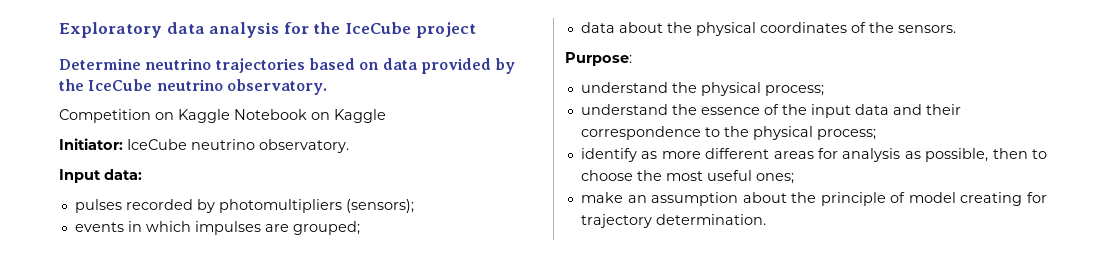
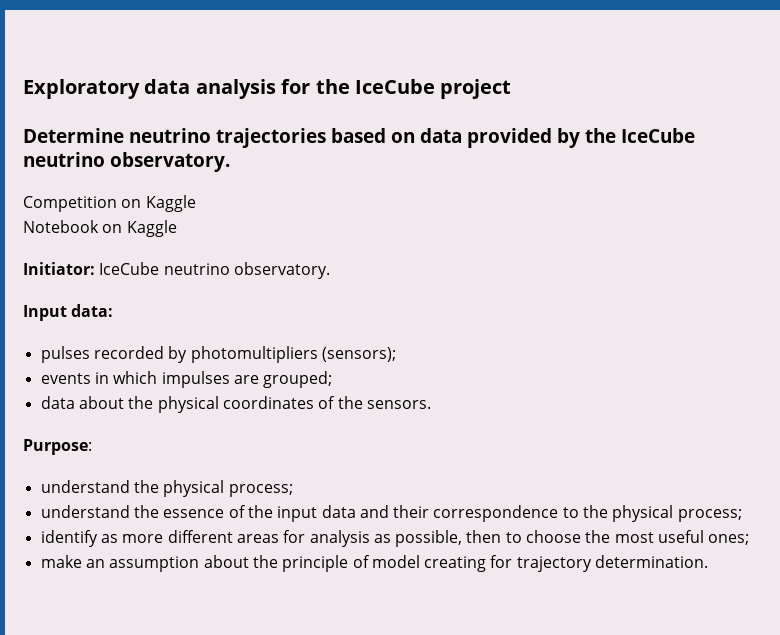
- Competition on Kaggle Notebook on Kaggle
+ Competition on Kaggle
+ Notebook on Kaggle

